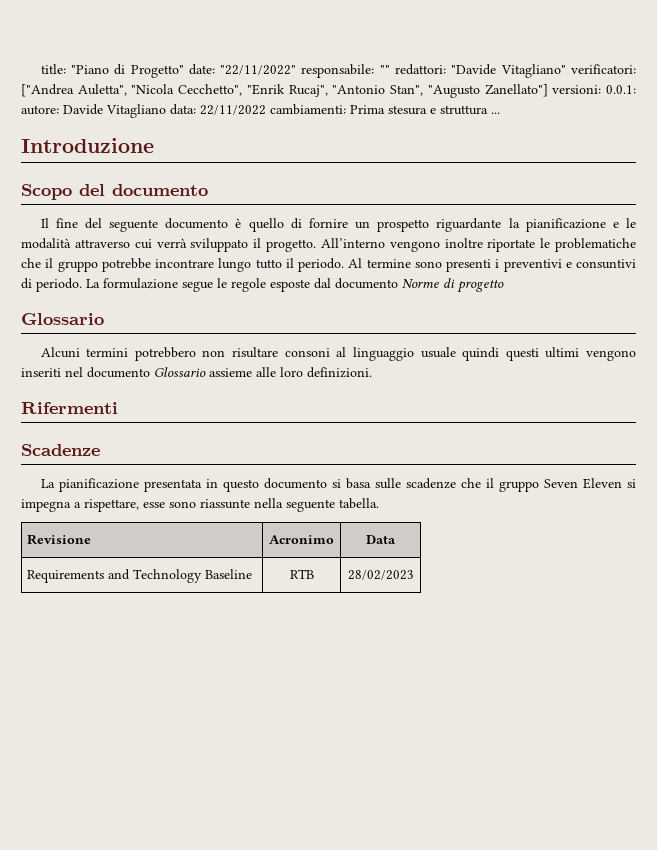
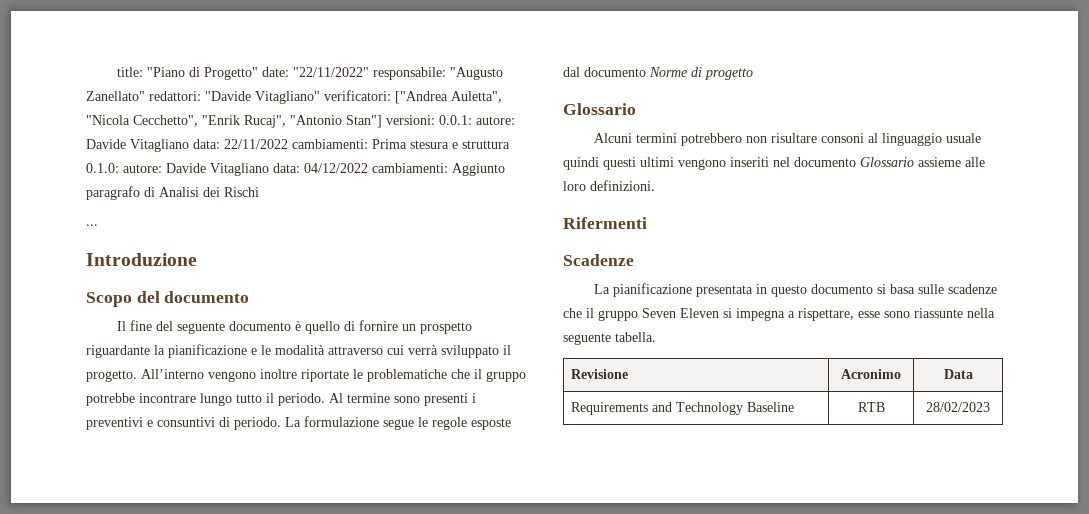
- title: "Piano di Progetto" date: "22/11/2022" responsabile: "" redattori: "Davide Vitagliano" verificatori: ["Andrea Auletta", "Nicola Cecchetto", "Enrik Rucaj", "Antonio Stan", "Augusto Zanellato"] versioni: 0.0.1: autore: Davide Vitagliano data: 22/11/2022 cambiamenti: Prima stesura e struttura ...
+ title: "Piano di Progetto" date: "22/11/2022" responsabile: "Augusto Zanellato" redattori: "Davide Vitagliano" verificatori: ["Andrea Auletta", "Nicola Cecchetto", "Enrik Rucaj", "Antonio Stan"] versioni: 0.0.1: autore: Davide Vitagliano data: 22/11/2022 cambiamenti: Prima stesura e struttura 0.1.0: autore: Davide Vitagliano data: 04/12/2022 cambiamenti: Aggiunto paragrafo di Analisi dei Rischi
+ ...

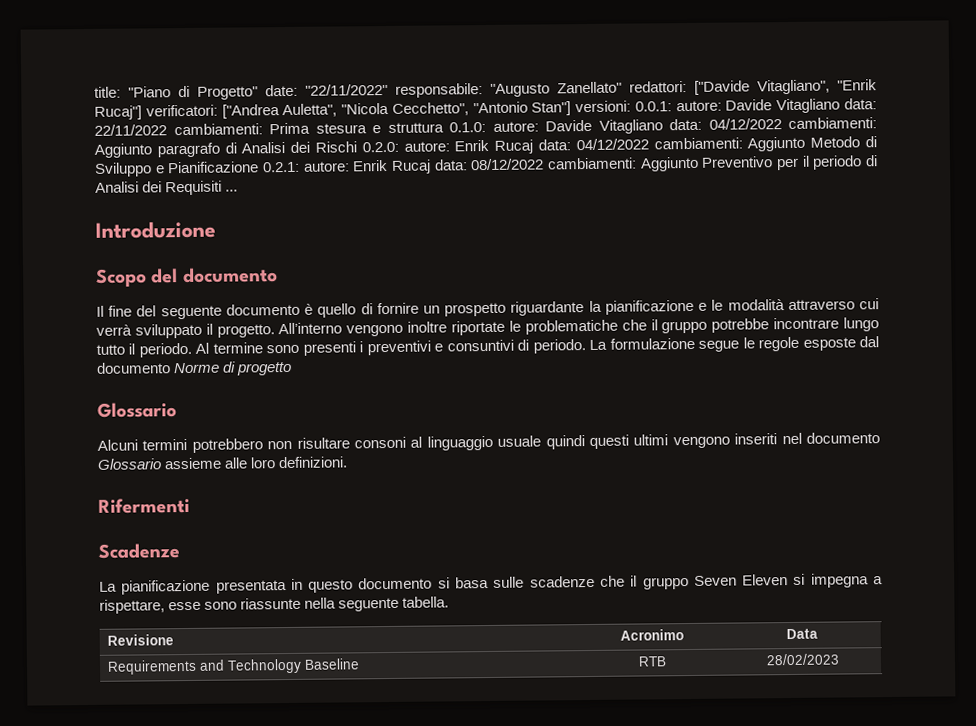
- title: "Piano di Progetto" date: "22/11/2022" responsabile: "Augusto Zanellato" redattori: "Davide Vitagliano" verificatori: ["Andrea Auletta", "Nicola Cecchetto", "Enrik Rucaj", "Antonio Stan"] versioni: 0.0.1: autore: Davide Vitagliano data: 22/11/2022 cambiamenti: Prima stesura e struttura 0.1.0: autore: Davide Vitagliano data: 04/12/2022 cambiamenti: Aggiunto paragrafo di Analisi dei Rischi
- ...
+ title: "Piano di Progetto" date: "22/11/2022" responsabile: "Augusto Zanellato" redattori: ["Davide Vitagliano", "Enrik Rucaj"] verificatori: ["Andrea Auletta", "Nicola Cecchetto", "Antonio Stan"] versioni: 0.0.1: autore: Davide Vitagliano data: 22/11/2022 cambiamenti: Prima stesura e struttura 0.1.0: autore: Davide Vitagliano data: 04/12/2022 cambiamenti: Aggiunto paragrafo di Analisi dei Rischi 0.2.0: autore: Enrik Rucaj data: 04/12/2022 cambiamenti: Aggiunto Metodo di Sviluppo e Pianificazione 0.2.1: autore: Enrik Rucaj data: 08/12/2022 cambiamenti: Aggiunto Preventivo per il periodo di Analisi dei Requisiti ...

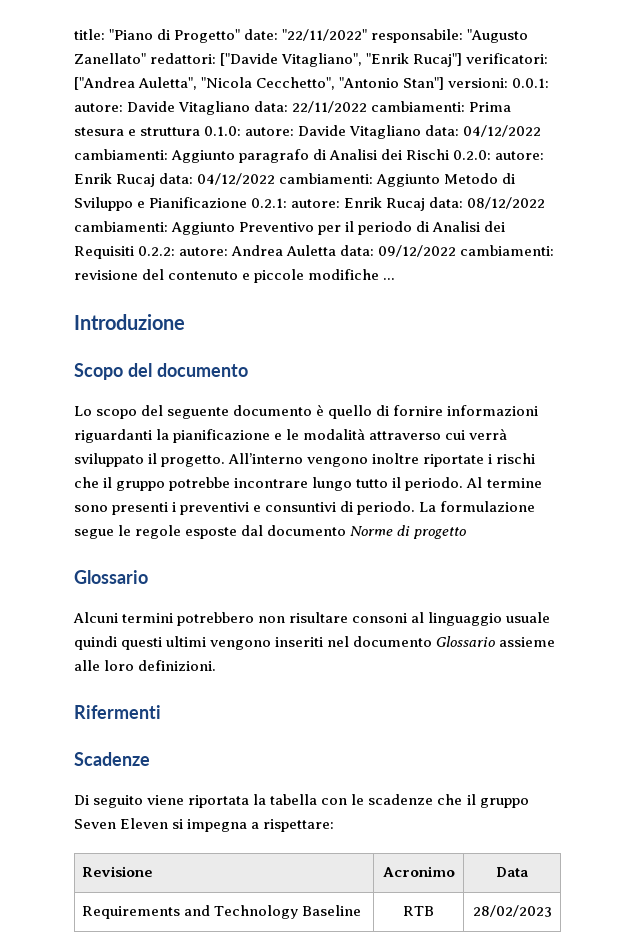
- Aggiunto Preventivo per il periodo di Analisi dei Requisiti ...
+ Aggiunto Preventivo per il periodo di Analisi dei Requisiti 0.2.2: autore: Andrea Auletta data: 09/12/2022 cambiamenti: revisione del contenuto e piccole modifiche ...
- Il fine del seguente documento è quello di fornire un prospetto riguardante la pianificazione e le modalità attraverso cui verrà sviluppato il progetto.
+ Lo scopo del seguente documento è quello di fornire informazioni riguardanti la pianificazione e le modalità attraverso cui verrà sviluppato il progetto.
- All’interno vengono inoltre riportate le problematiche che il gruppo potrebbe incontrare lungo tutto il periodo.
+ All’interno vengono inoltre riportate i rischi che il gruppo potrebbe incontrare lungo tutto il periodo.
- La pianificazione presentata in questo documento si basa sulle scadenze che il gruppo Seven Eleven si impegna a rispettare, esse sono riassunte nella seguente tabella.
+ Di seguito viene riportata la tabella con le scadenze che il gruppo Seven Eleven si impegna a rispettare:

